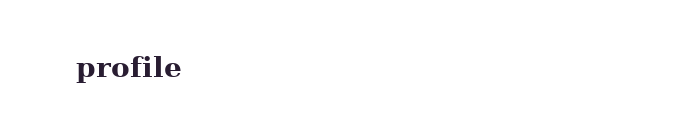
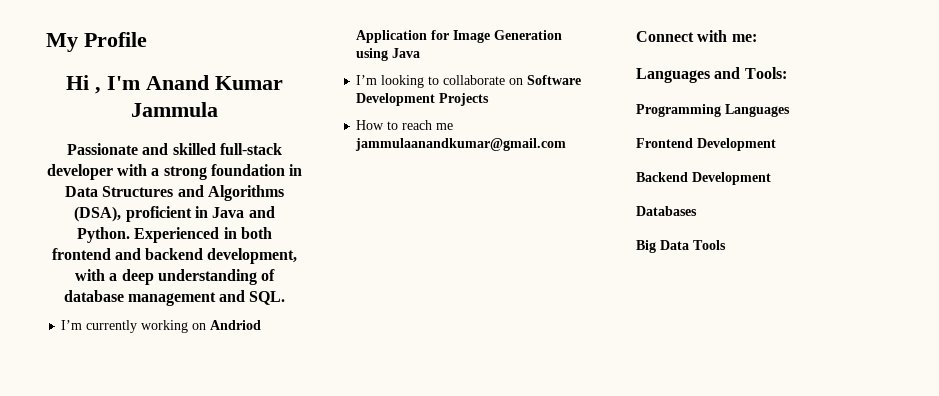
- profile
+ My Profile
+ Hi , I'm Anand Kumar Jammula
+ Passionate and skilled full-stack developer with a strong foundation in Data Structures and Algorithms (DSA), proficient in Java and Python. Experienced in both frontend and backend development, with a deep understanding of database management and SQL.
+ I’m currently working on Andriod Application for Image Generation using Java
+ I’m looking to collaborate on Software Development Projects
+ How to reach me jammulaanandkumar@gmail.com
+ Connect with me:
+ Languages and Tools:
+ Programming Languages
+ Frontend Development
+ Backend Development
+ Databases
+ Big Data Tools

